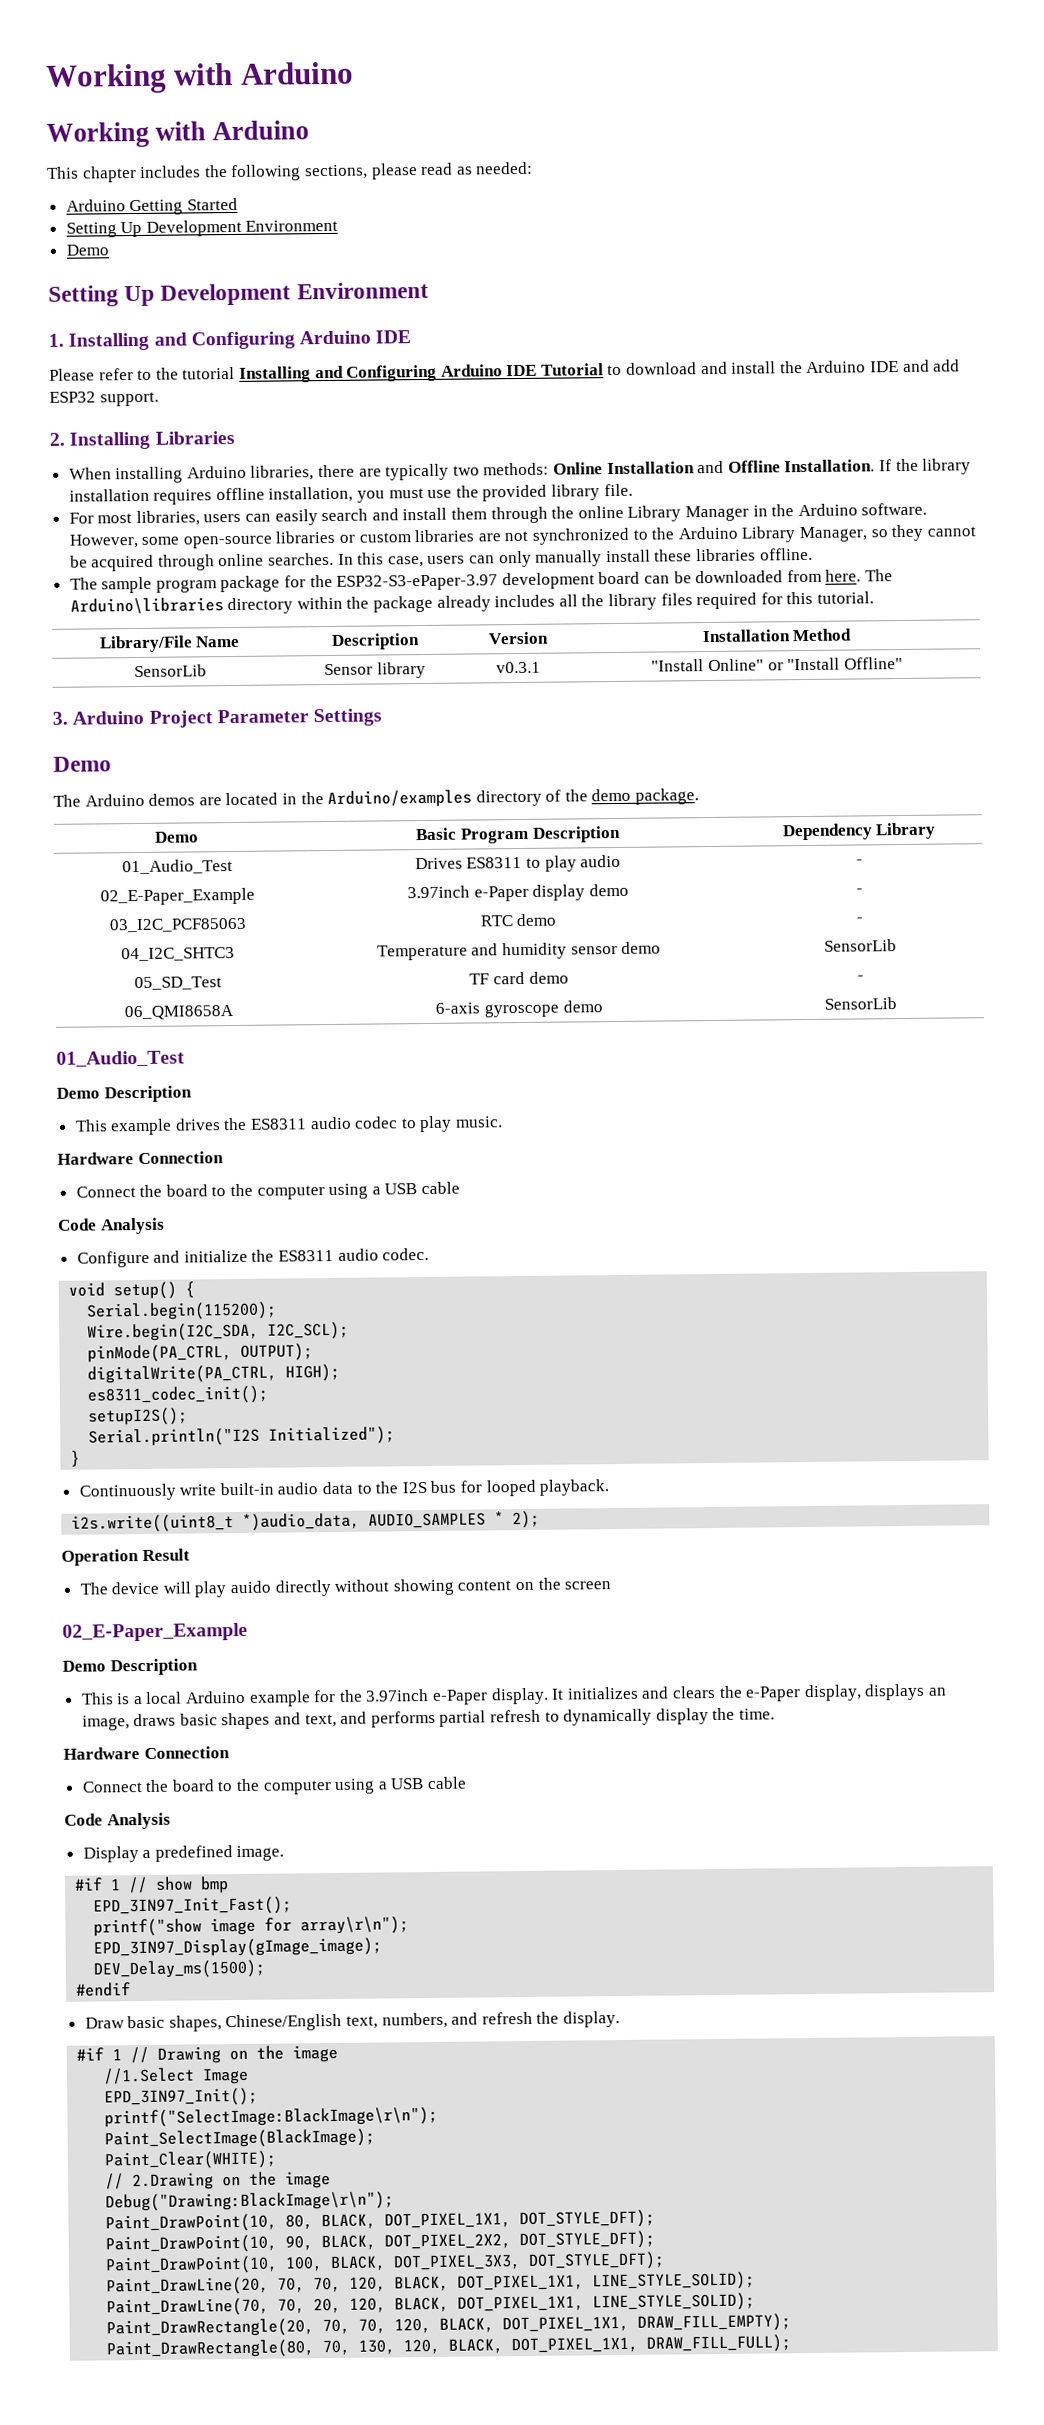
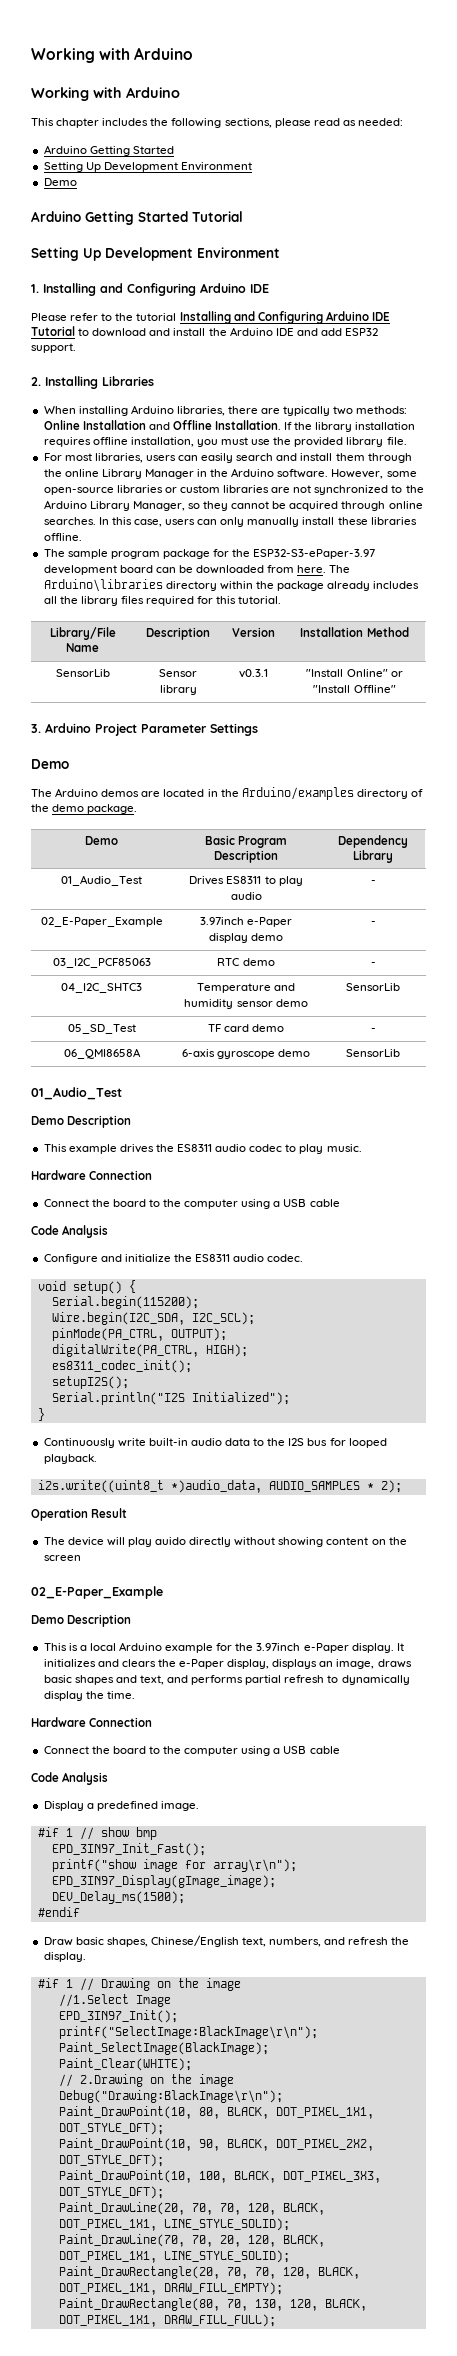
+ Arduino Getting Started Tutorial

